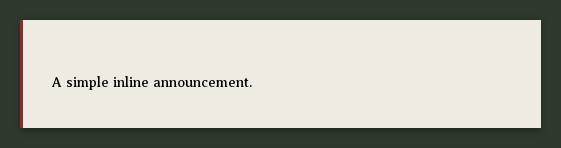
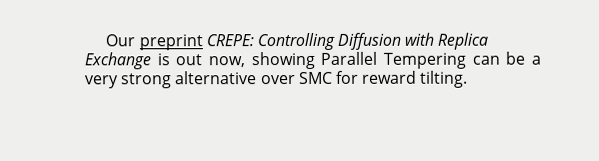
- A simple inline announcement.
+ Our preprint CREPE: Controlling Diffusion with Replica Exchange is out now, showing Parallel Tempering can be a very strong alternative over SMC for reward tilting.

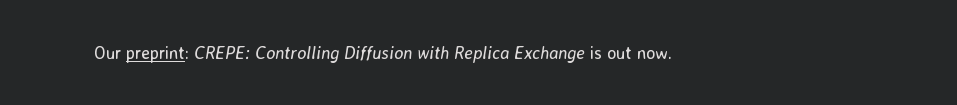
- Our preprint CREPE: Controlling Diffusion with Replica Exchange is out now, showing Parallel Tempering can be a very strong alternative over SMC for reward tilting.
+ Our preprint: CREPE: Controlling Diffusion with Replica Exchange is out now.

